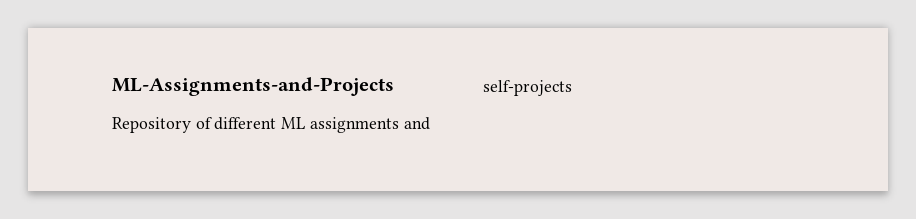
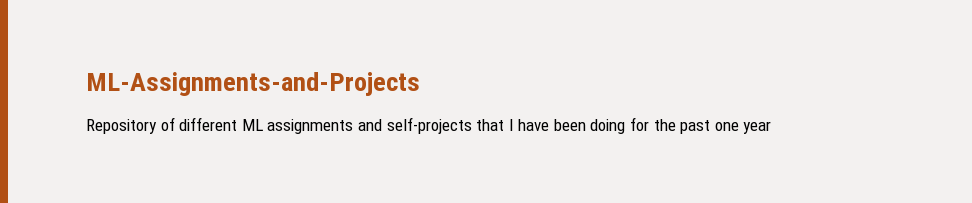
- Repository of different ML assignments and self-projects
+ Repository of different ML assignments and self-projects that I have been doing for the past one year

